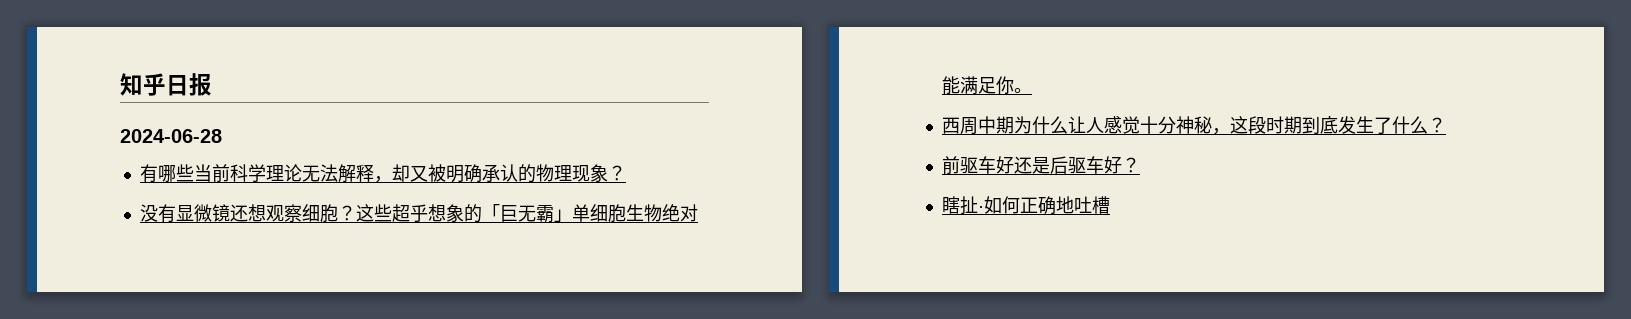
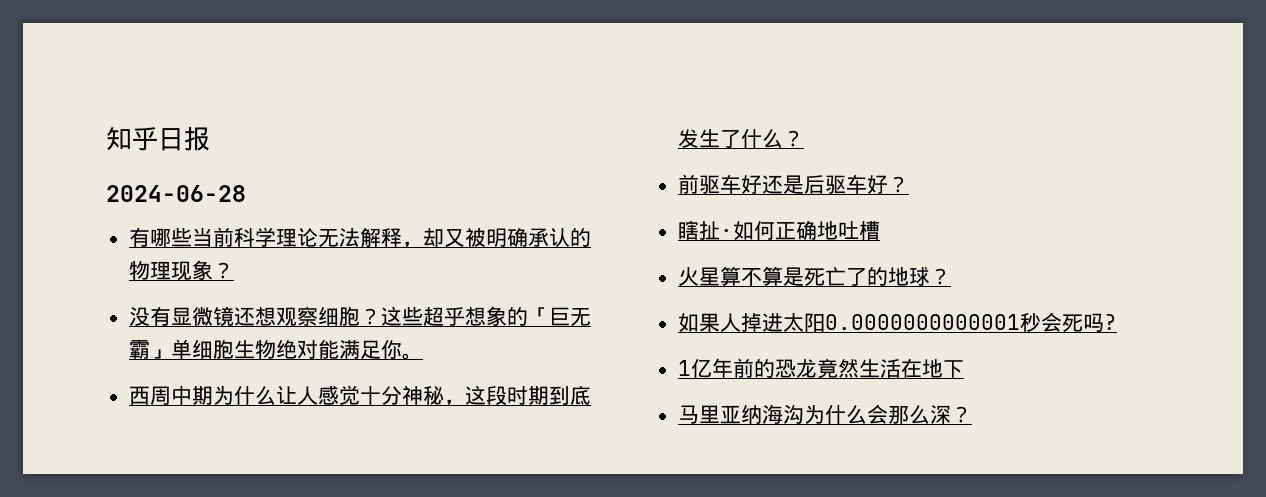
+ 火星算不算是死亡了的地球？
+ 如果人掉进太阳0.0000000000001秒会死吗?
+ 1亿年前的恐龙竟然生活在地下
+ 马里亚纳海沟为什么会那么深？

